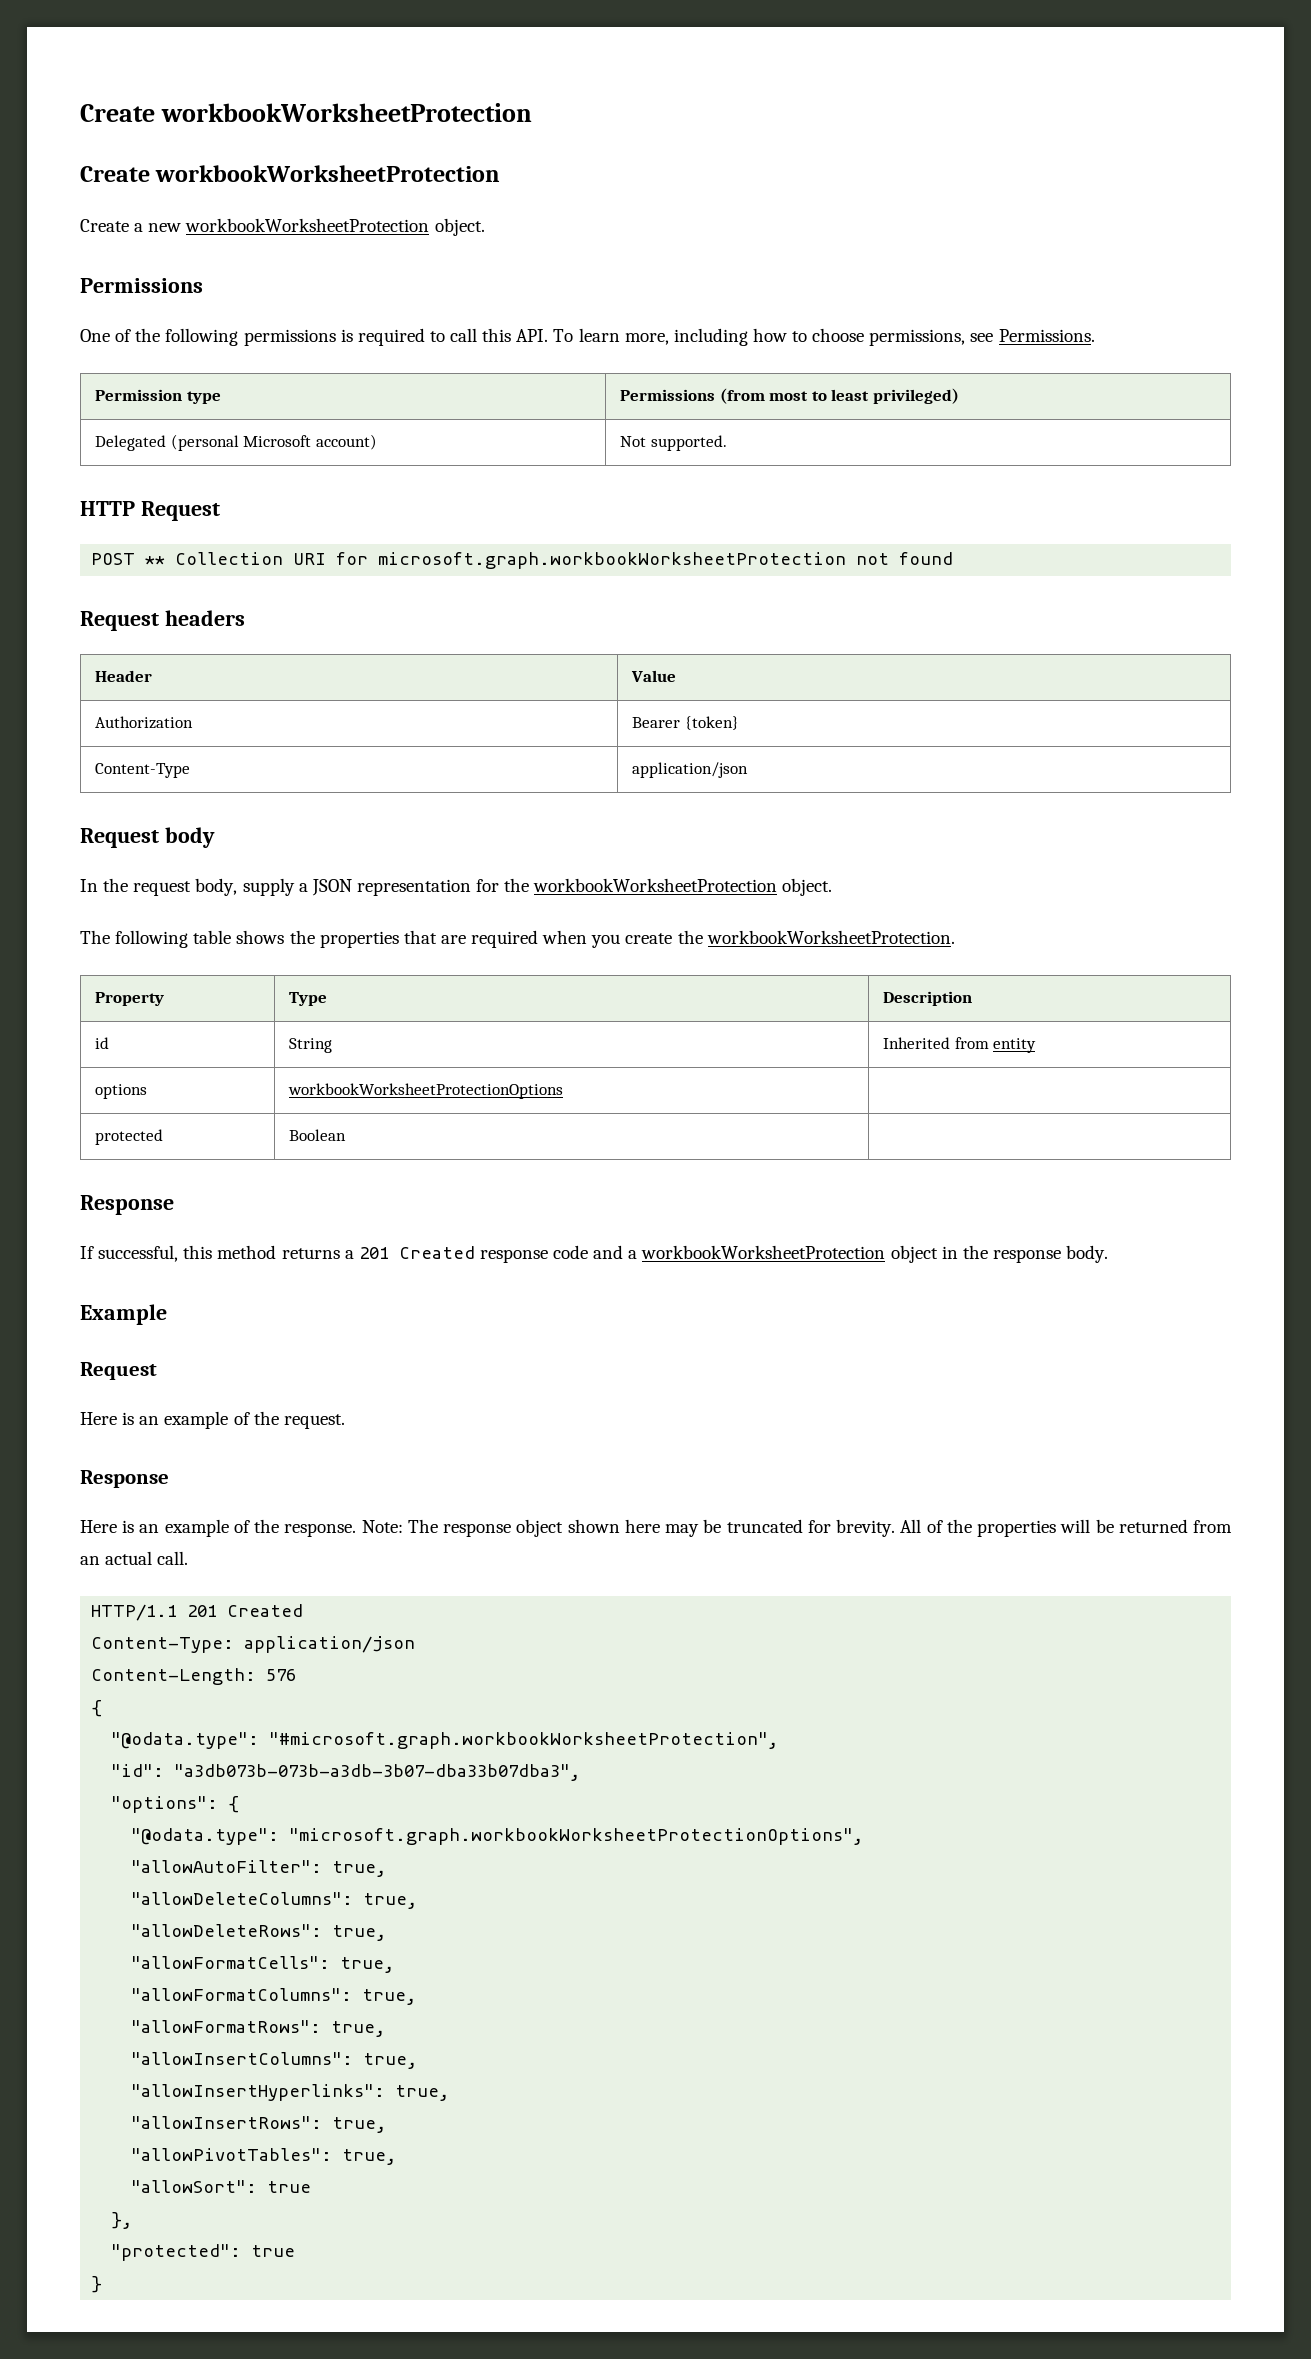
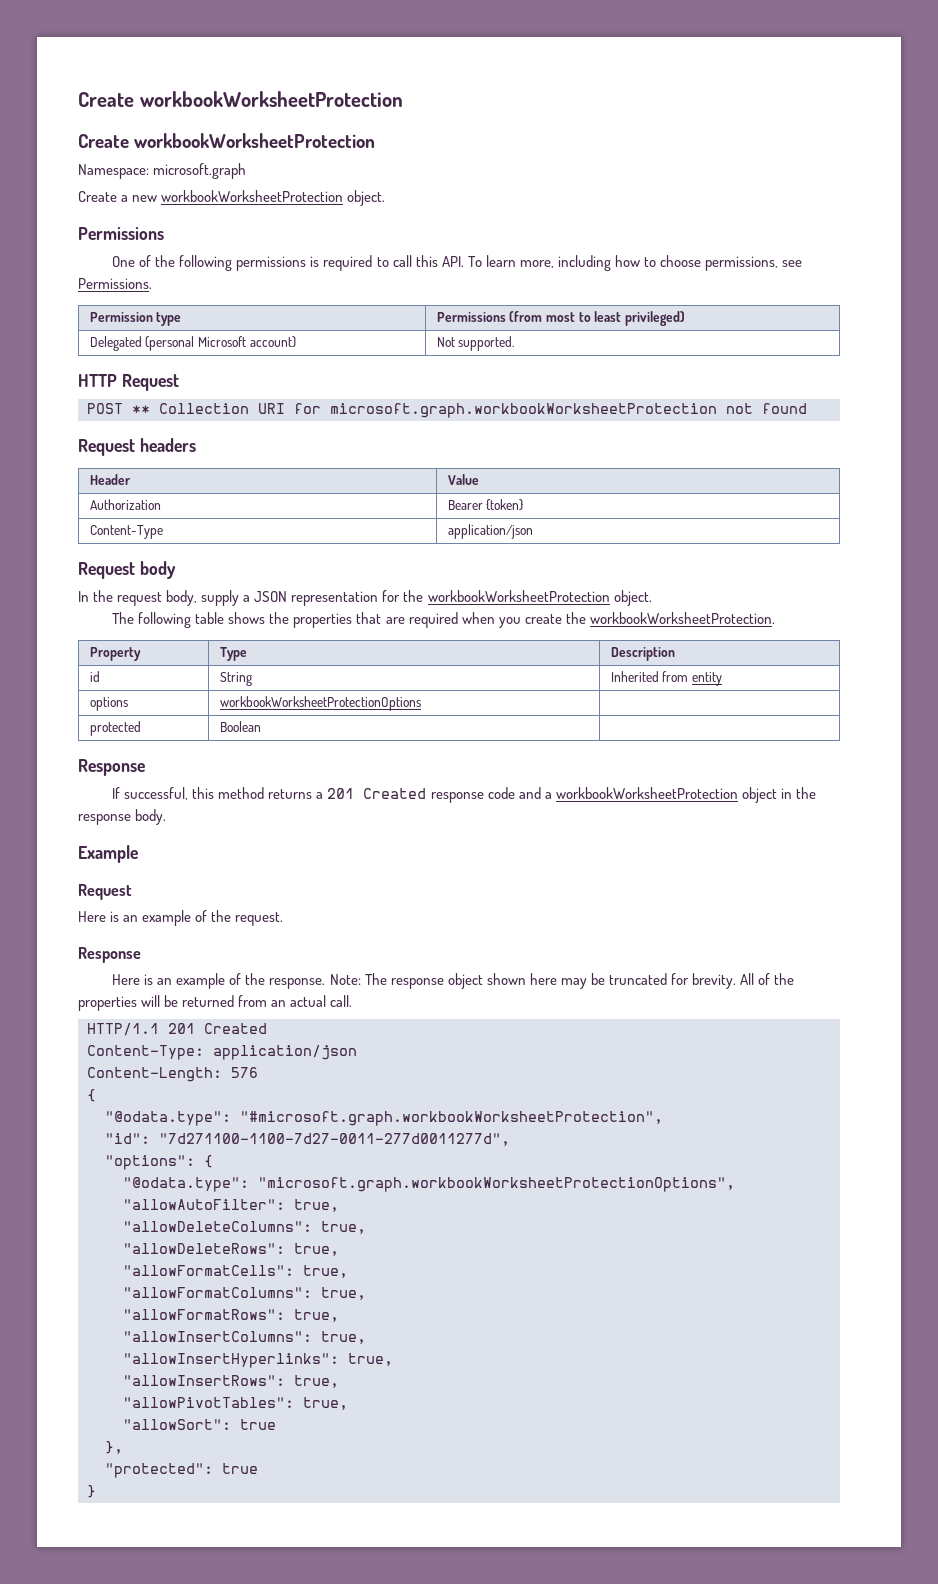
+ Namespace: microsoft.graph
- "id": "a3db073b-073b-a3db-3b07-dba33b07dba3",
+ "id": "7d271100-1100-7d27-0011-277d0011277d",

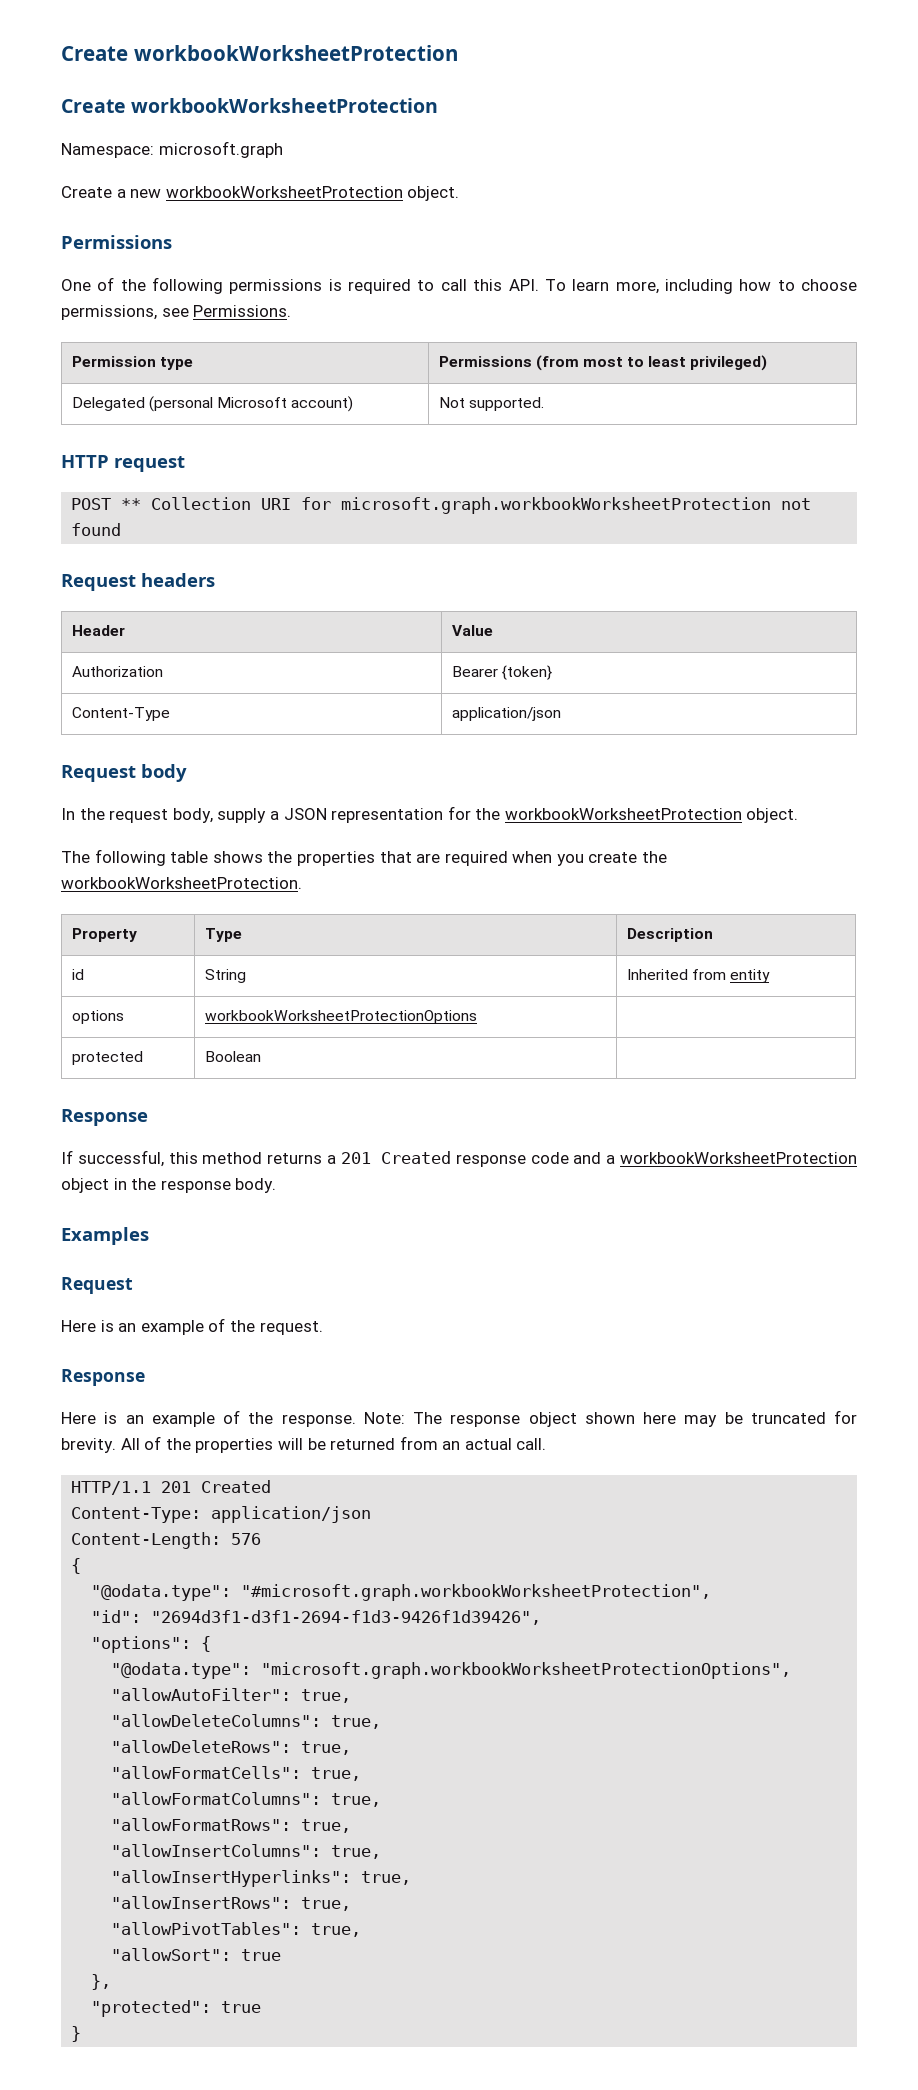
- HTTP Request
+ HTTP request
- Example
+ Examples
- "id": "7d271100-1100-7d27-0011-277d0011277d",
+ "id": "2694d3f1-d3f1-2694-f1d3-9426f1d39426",

